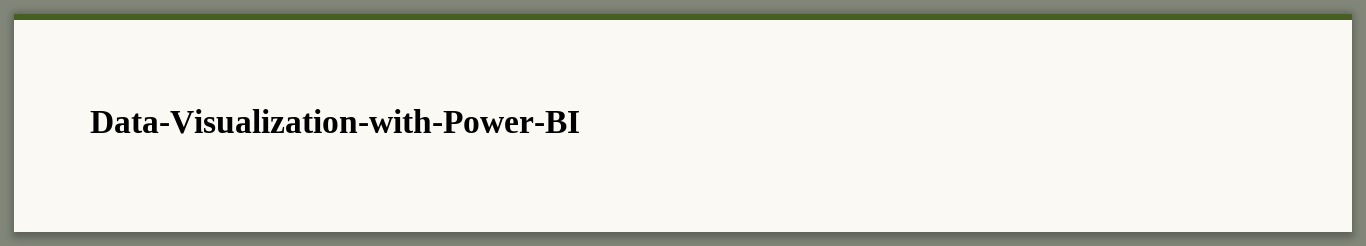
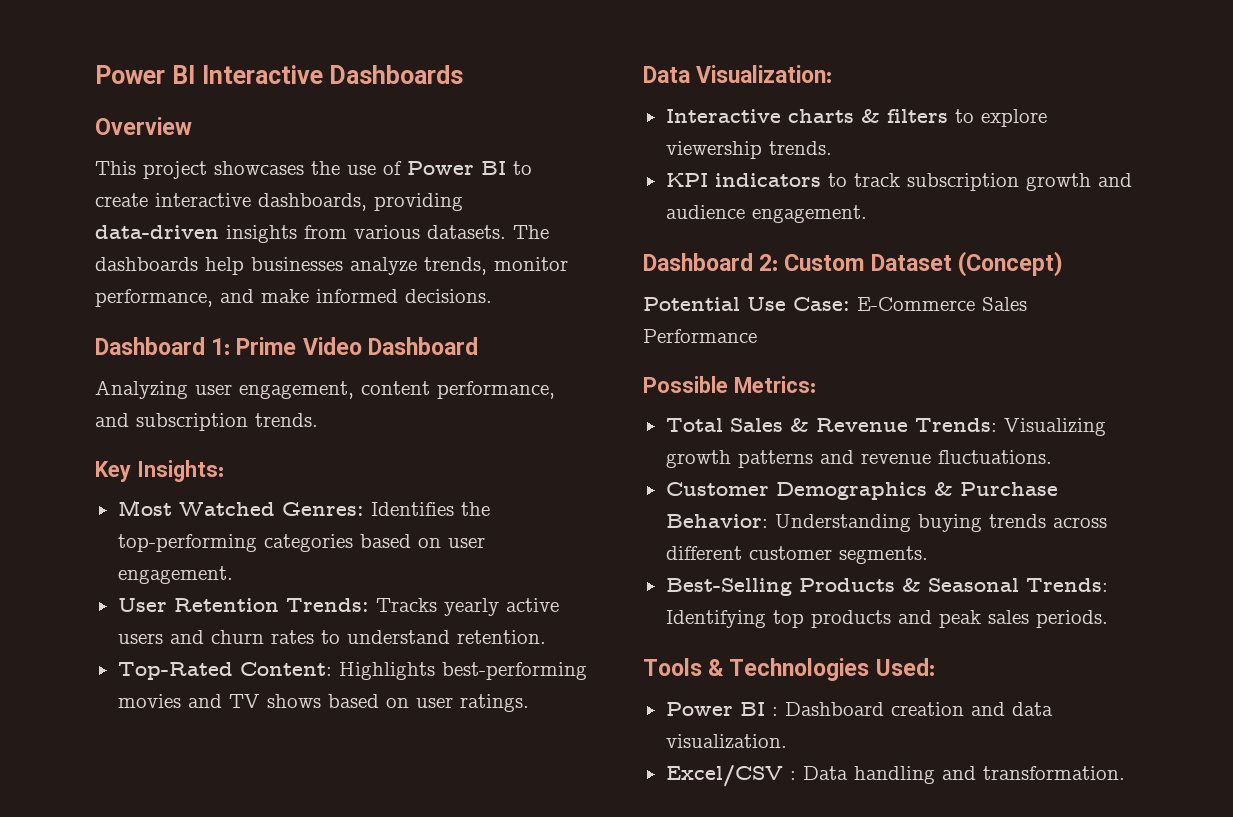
- Data-Visualization-with-Power-BI
+ Power BI Interactive Dashboards
+ Overview
+ This project showcases the use of Power BI to create interactive dashboards, providing data-driven insights from various datasets. The dashboards help businesses analyze trends, monitor performance, and make informed decisions.
+ Dashboard 1: Prime Video Dashboard
+ Analyzing user engagement, content performance, and subscription trends.
+ Key Insights:
+ Most Watched Genres: Identifies the top-performing categories based on user engagement.
+ User Retention Trends: Tracks yearly active users and churn rates to understand retention.
+ Top-Rated Content: Highlights best-performing movies and TV shows based on user ratings.
+ Data Visualization:
+ Interactive charts & filters to explore viewership trends.
+ KPI indicators to track subscription growth and audience engagement.
+ Dashboard 2: Custom Dataset (Concept)
+ Potential Use Case: E-Commerce Sales Performance
+ Possible Metrics:
+ Total Sales & Revenue Trends: Visualizing growth patterns and revenue fluctuations.
+ Customer Demographics & Purchase Behavior: Understanding buying trends across different customer segments.
+ Best-Selling Products & Seasonal Trends: Identifying top products and peak sales periods.
+ Tools & Technologies Used:
+ Power BI : Dashboard creation and data visualization.
+ Excel/CSV : Data handling and transformation.

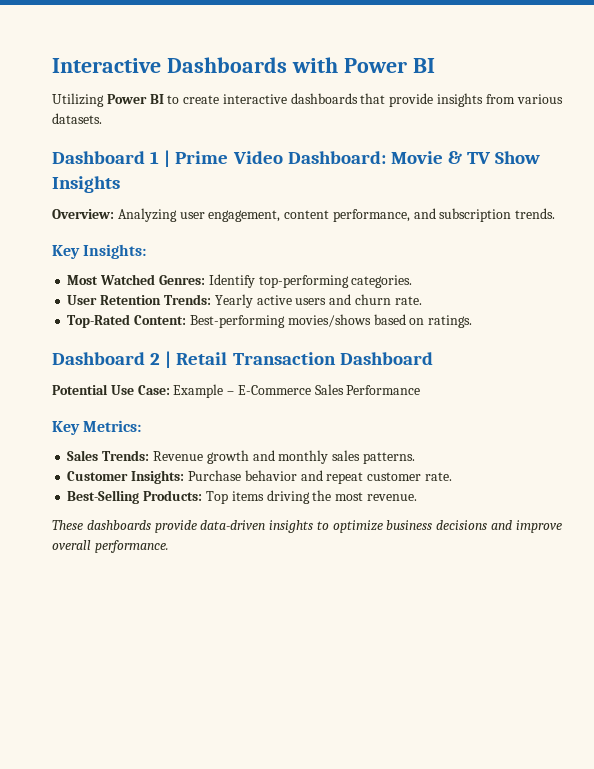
- Power BI Interactive Dashboards
- Overview
- This project showcases the use of Power BI to create interactive dashboards, providing data-driven insights from various datasets. The dashboards help businesses analyze trends, monitor performance, and make informed decisions.
- Dashboard 1: Prime Video Dashboard
- Analyzing user engagement, content performance, and subscription trends.
+ Interactive Dashboards with Power BI
+ Utilizing Power BI to create interactive dashboards that provide insights from various datasets.
+ Dashboard 1 | Prime Video Dashboard: Movie & TV Show Insights
+ Overview: Analyzing user engagement, content performance, and subscription trends.
- Most Watched Genres: Identifies the top-performing categories based on user engagement.
+ Most Watched Genres: Identify top-performing categories.
- User Retention Trends: Tracks yearly active users and churn rates to understand retention.
- Top-Rated Content: Highlights best-performing movies and TV shows based on user ratings.
+ User Retention Trends: Yearly active users and churn rate.
+ Top-Rated Content: Best-performing movies/shows based on ratings.
- Data Visualization:
- Interactive charts & filters to explore viewership trends.
- KPI indicators to track subscription growth and audience engagement.
- Dashboard 2: Custom Dataset (Concept)
+ Dashboard 2 | Retail Transaction Dashboard
- Potential Use Case: E-Commerce Sales Performance
+ Potential Use Case: Example – E-Commerce Sales Performance
- Possible Metrics:
+ Key Metrics:
- Total Sales & Revenue Trends: Visualizing growth patterns and revenue fluctuations.
- Customer Demographics & Purchase Behavior: Understanding buying trends across different customer segments.
- Best-Selling Products & Seasonal Trends: Identifying top products and peak sales periods.
- Tools & Technologies Used:
- Power BI : Dashboard creation and data visualization.
- Excel/CSV : Data handling and transformation.
+ Sales Trends: Revenue growth and monthly sales patterns.
+ Customer Insights: Purchase behavior and repeat customer rate.
+ Best-Selling Products: Top items driving the most revenue.
+ These dashboards provide data-driven insights to optimize business decisions and improve overall performance.

